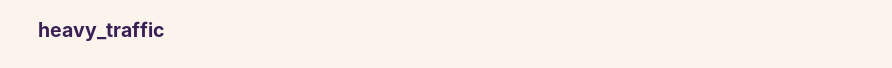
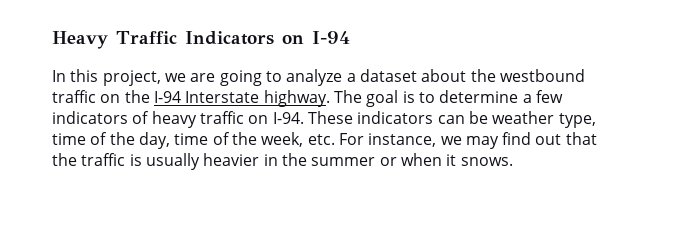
- heavy_traffic
+ Heavy Traffic Indicators on I-94
+ In this project, we are going to analyze a dataset about the westbound traffic on the I-94 Interstate highway. The goal is to determine a few indicators of heavy traffic on I-94. These indicators can be weather type, time of the day, time of the week, etc. For instance, we may find out that the traffic is usually heavier in the summer or when it snows.

